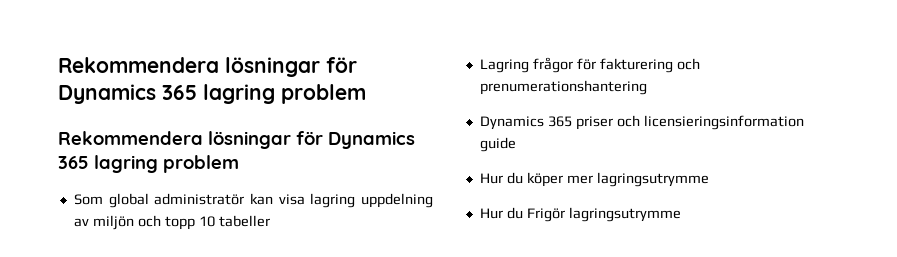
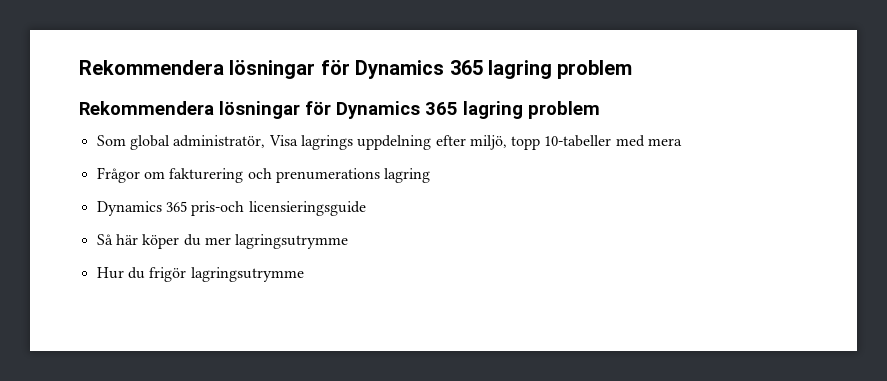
- Som global administratör kan visa lagring uppdelning av miljön och topp 10 tabeller
- Lagring frågor för fakturering och prenumerationshantering
- Dynamics 365 priser och licensieringsinformation guide
- Hur du köper mer lagringsutrymme
+ Som global administratör, Visa lagrings uppdelning efter miljö, topp 10-tabeller med mera
+ Frågor om fakturering och prenumerations lagring
+ Dynamics 365 pris-och licensieringsguide
+ Så här köper du mer lagringsutrymme
- Hur du Frigör lagringsutrymme
+ Hur du frigör lagringsutrymme

